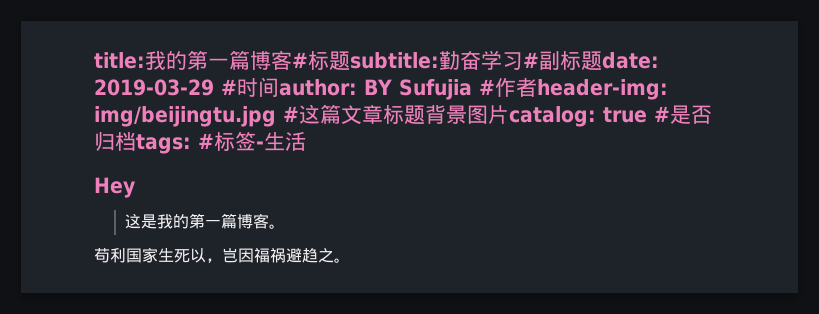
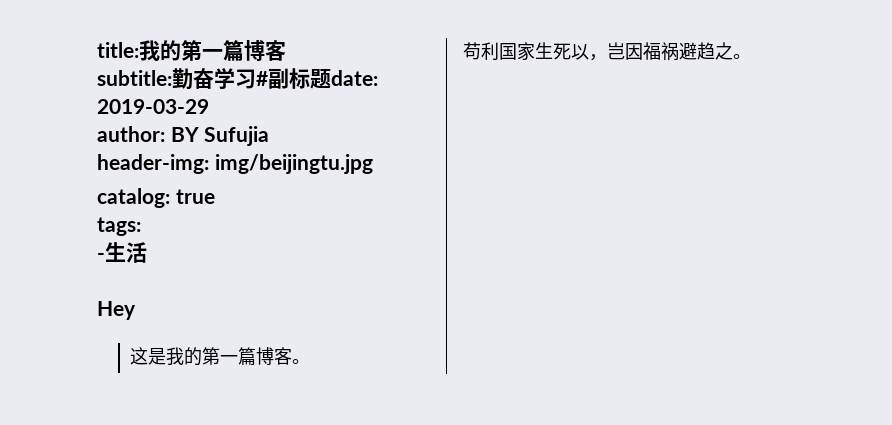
- title:我的第一篇博客#标题subtitle:勤奋学习#副标题date: 2019-03-29 #时间author: BY Sufujia #作者header-img: img/beijingtu.jpg #这篇文章标题背景图片catalog: true #是否归档tags: #标签-生活
+ title:我的第一篇博客
+ subtitle:勤奋学习#副标题date: 2019-03-29
+ author: BY Sufujia
+ header-img: img/beijingtu.jpg
+ catalog: true
+ tags:
+ -生活

